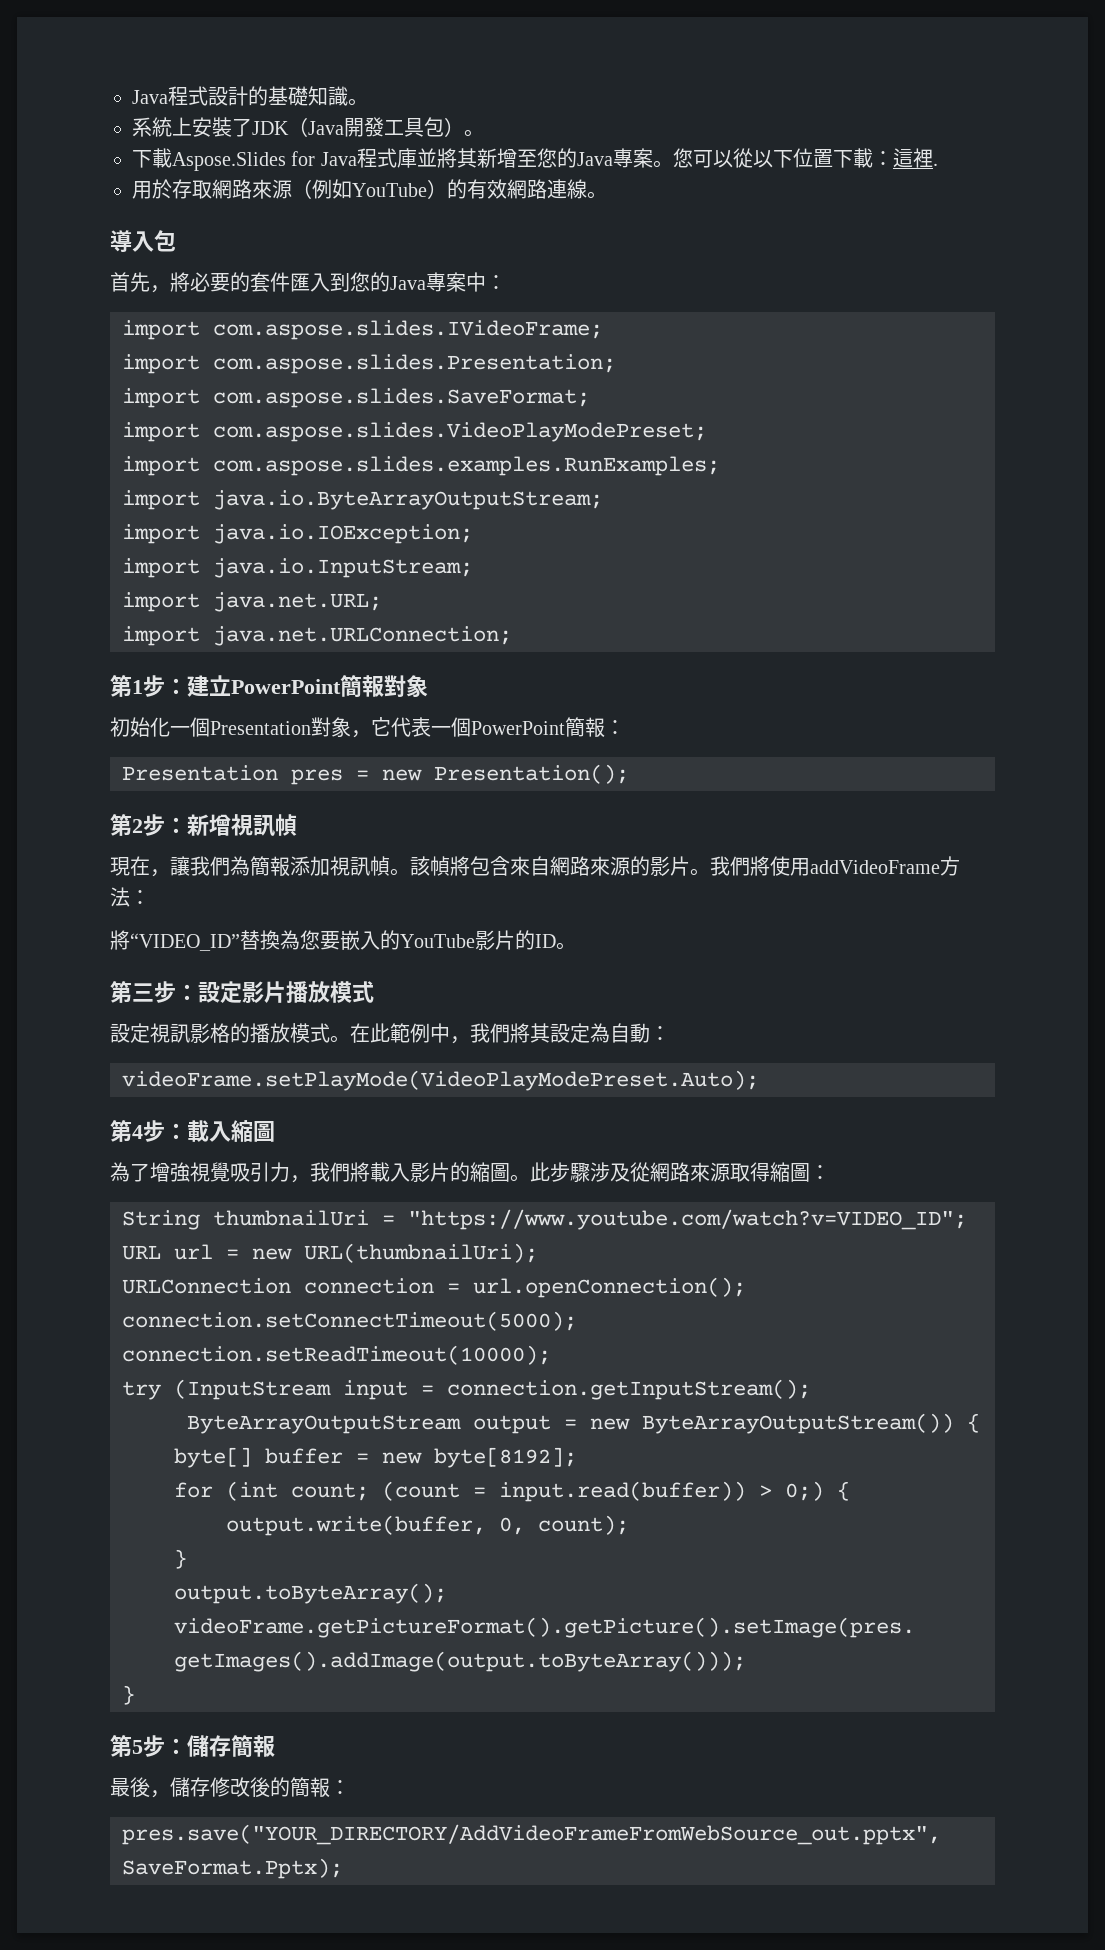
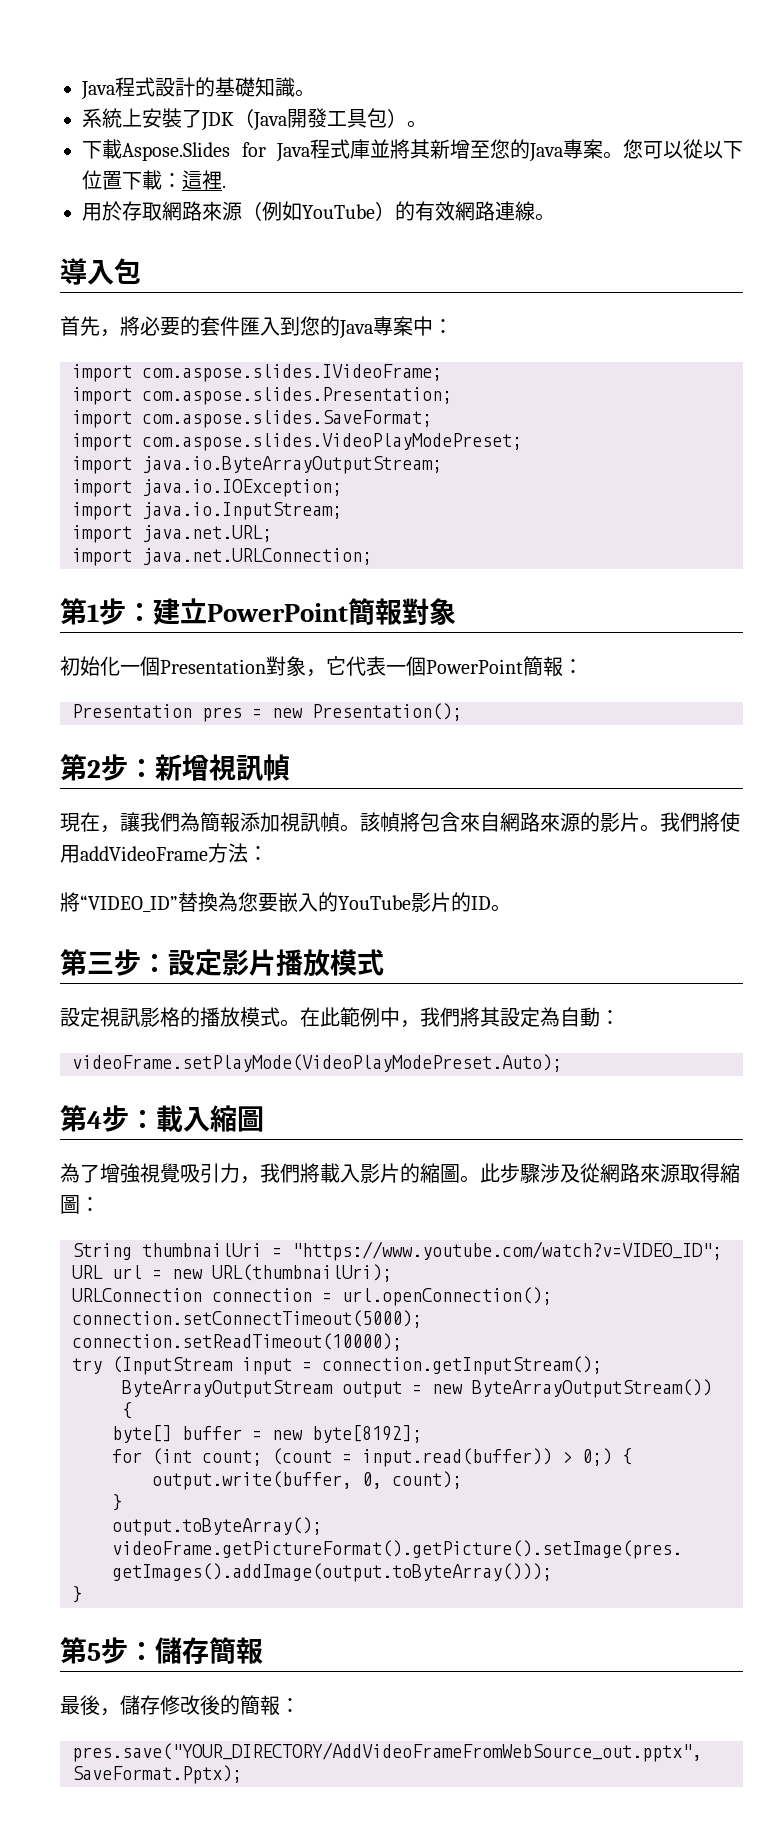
- import com.aspose.slides.examples.RunExamples;

